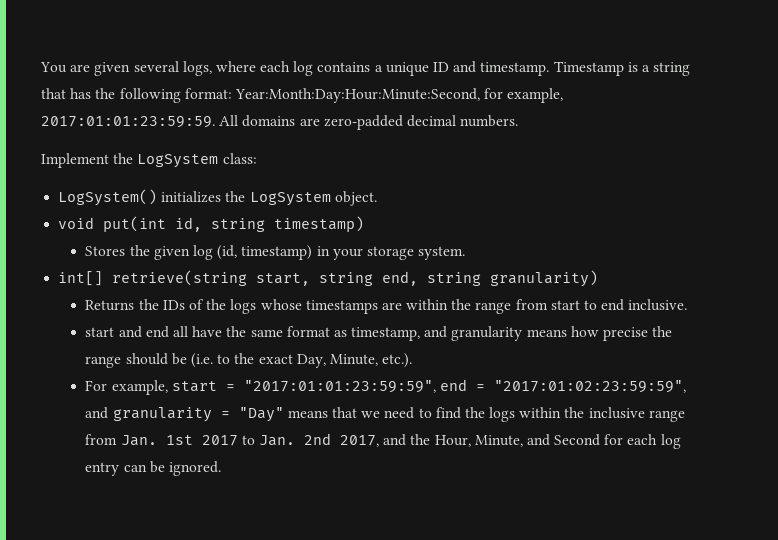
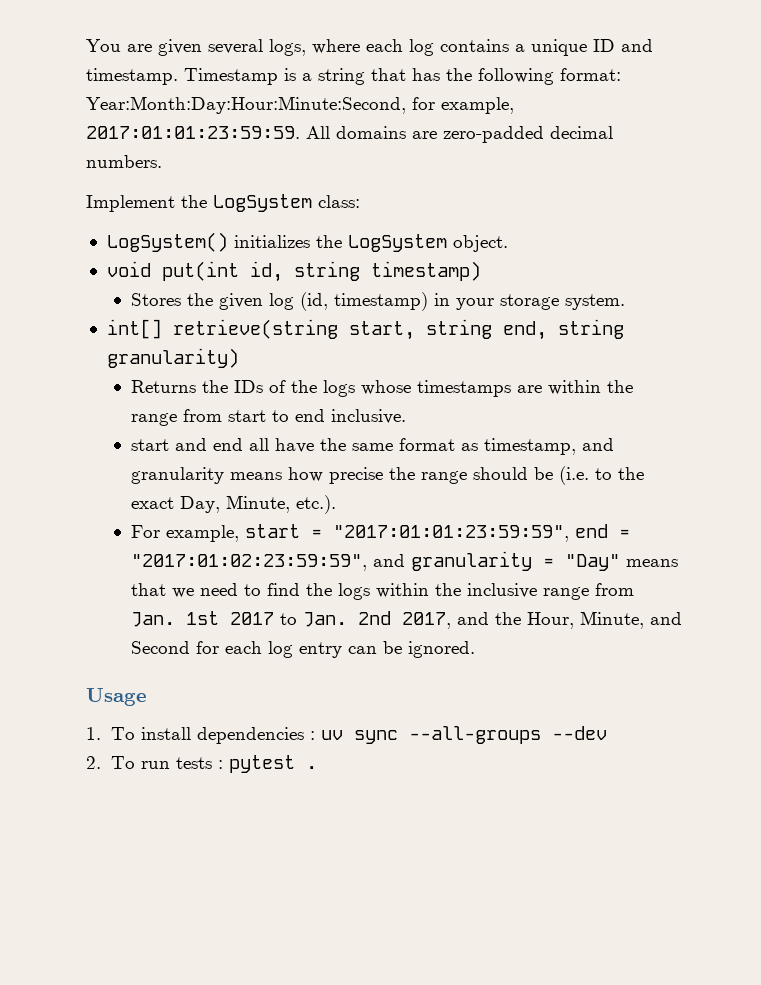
+ Usage
+ 1. To install dependencies : uv sync --all-groups --dev
+ 2. To run tests : pytest .

